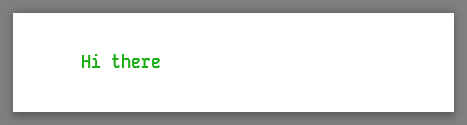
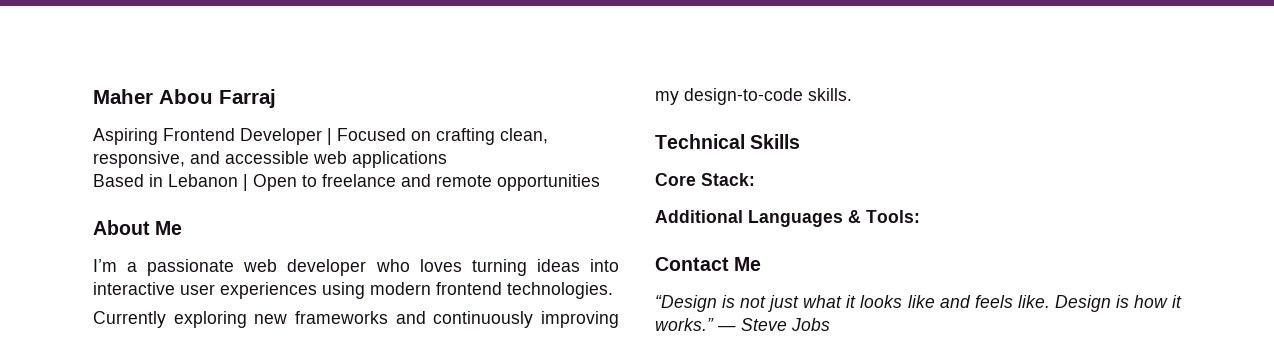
- Hi there
+ Maher Abou Farraj
+ Aspiring Frontend Developer | Focused on crafting clean, responsive, and accessible web applications
+ Based in Lebanon | Open to freelance and remote opportunities
+ About Me
+ I’m a passionate web developer who loves turning ideas into interactive user experiences using modern frontend technologies.
+ Currently exploring new frameworks and continuously improving my design-to-code skills.
+ Technical Skills
+ Core Stack:
+ Additional Languages & Tools:
+ Contact Me
+ “Design is not just what it looks like and feels like. Design is how it works.” — Steve Jobs

